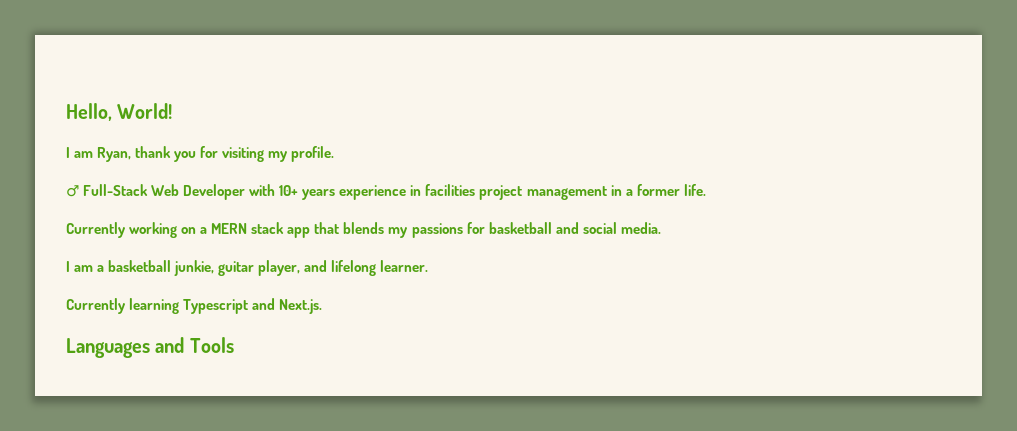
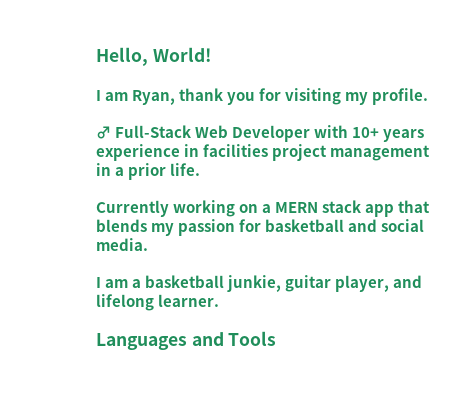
- ♂ Full-Stack Web Developer with 10+ years experience in facilities project management in a former life.
+ ♂ Full-Stack Web Developer with 10+ years experience in facilities project management in a prior life.
- Currently working on a MERN stack app that blends my passions for basketball and social media.
+ Currently working on a MERN stack app that blends my passion for basketball and social media.
- Currently learning Typescript and Next.js.

